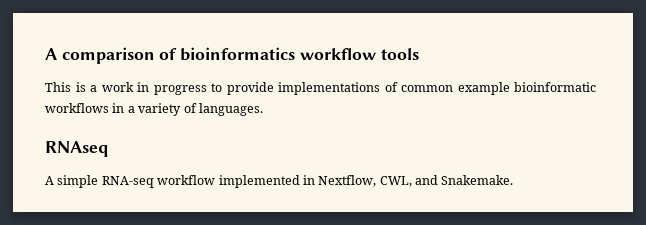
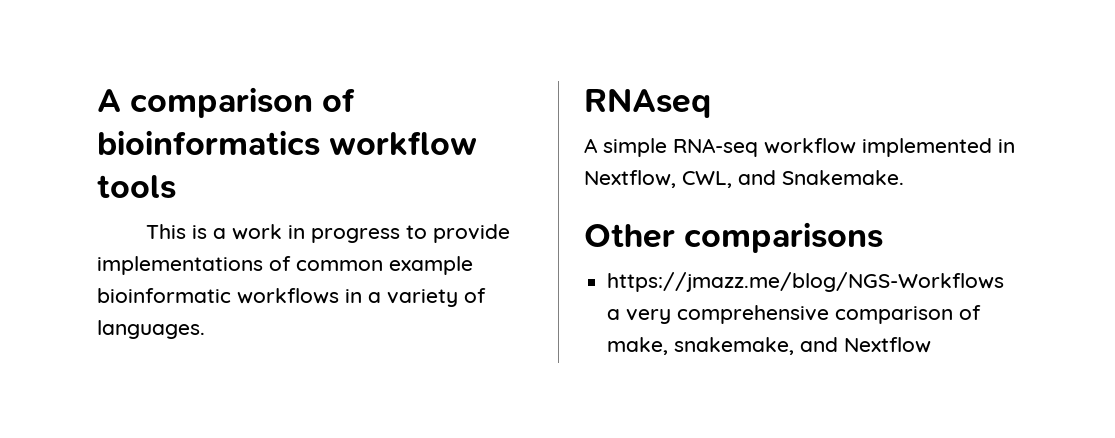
+ Other comparisons
+ https://jmazz.me/blog/NGS-Workflows a very comprehensive comparison of make, snakemake, and Nextflow

